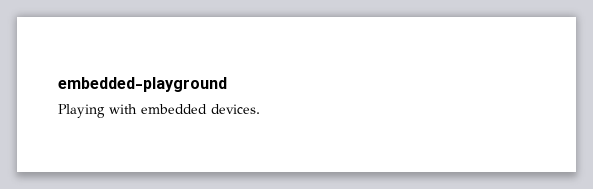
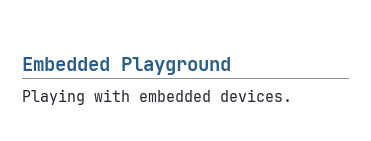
- embedded-playground
+ Embedded Playground

